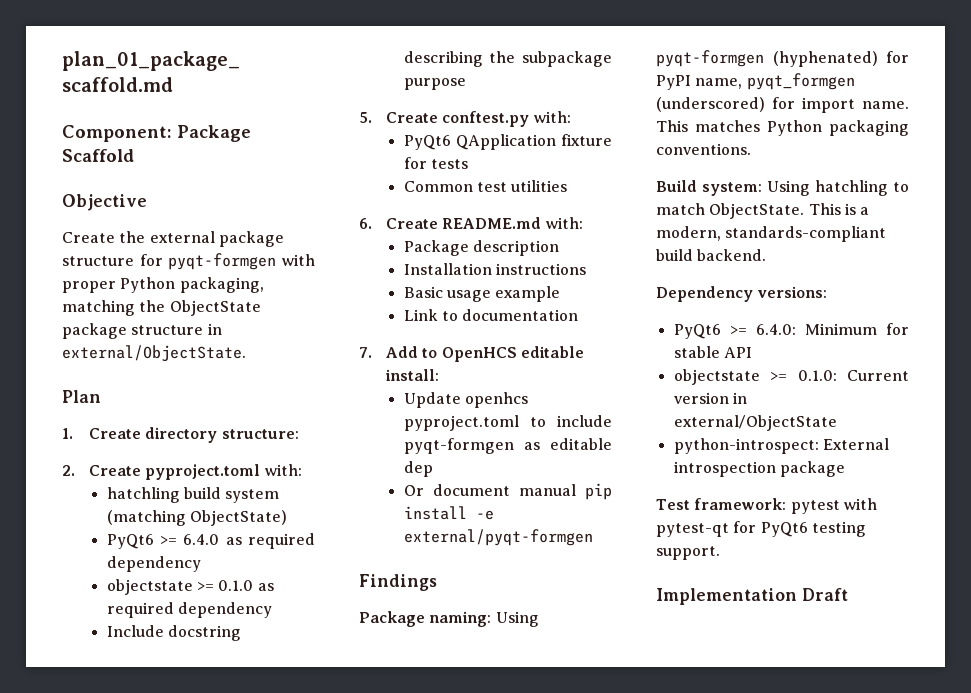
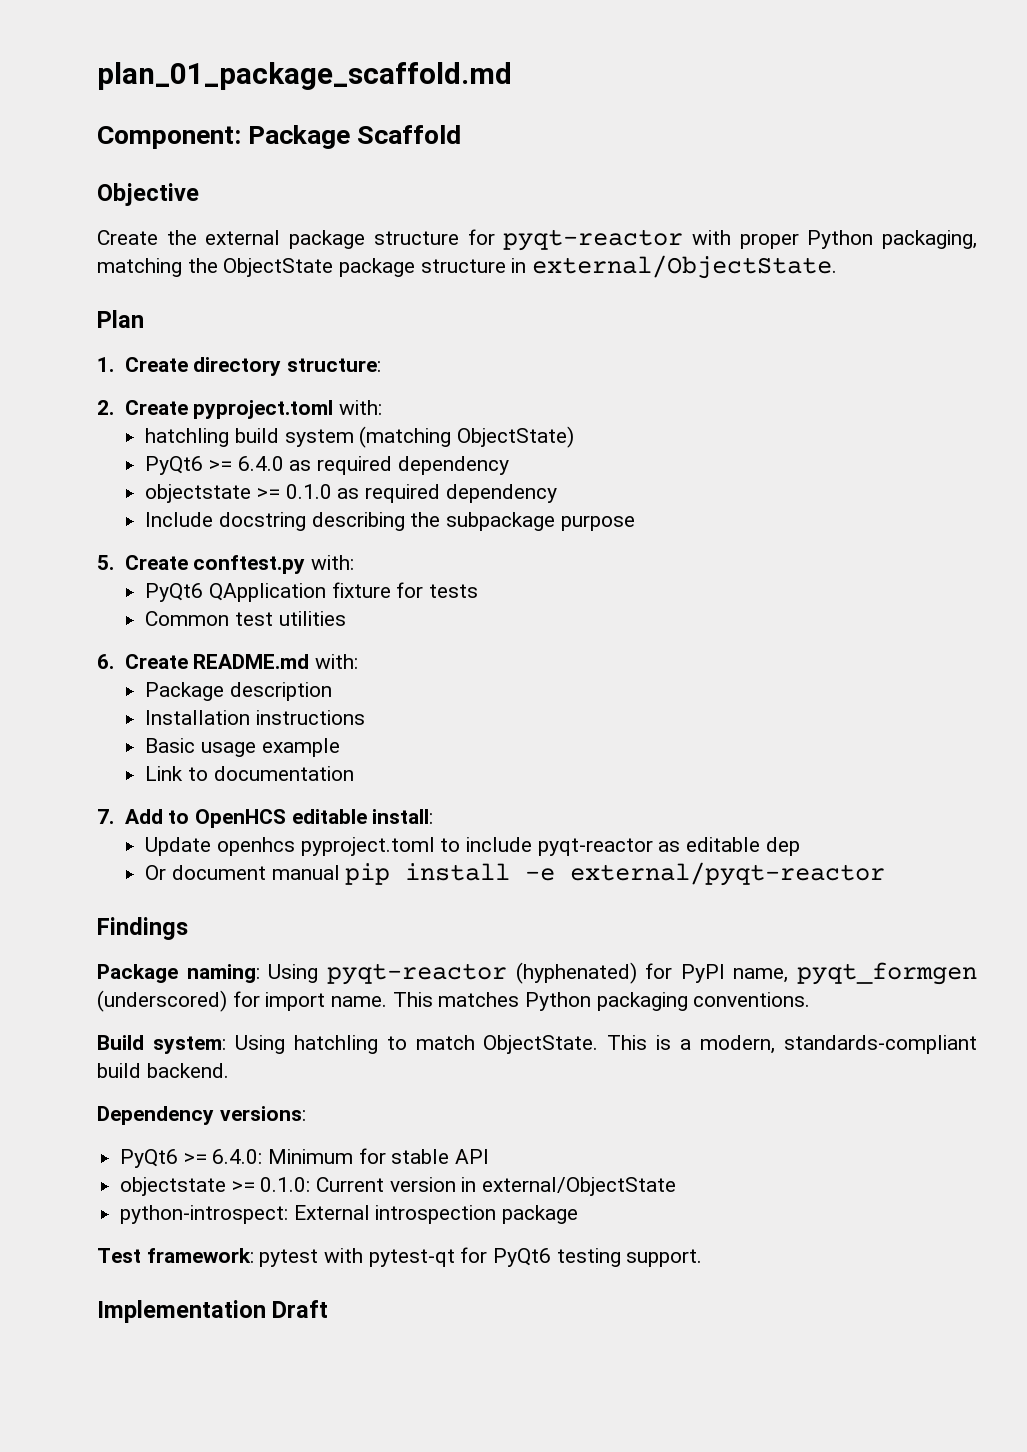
- Create the external package structure for pyqt-formgen with proper Python packaging, matching the ObjectState package structure in external/ObjectState.
+ Create the external package structure for pyqt-reactor with proper Python packaging, matching the ObjectState package structure in external/ObjectState.
- Update openhcs pyproject.toml to include pyqt-formgen as editable dep
+ Update openhcs pyproject.toml to include pyqt-reactor as editable dep
- Or document manual pip install -e external/pyqt-formgen
+ Or document manual pip install -e external/pyqt-reactor
- Package naming: Using pyqt-formgen (hyphenated) for PyPI name, pyqt_formgen (underscored) for import name.
+ Package naming: Using pyqt-reactor (hyphenated) for PyPI name, pyqt_formgen (underscored) for import name.

